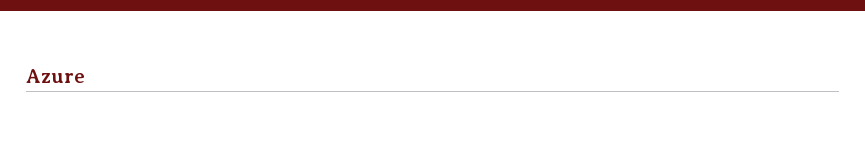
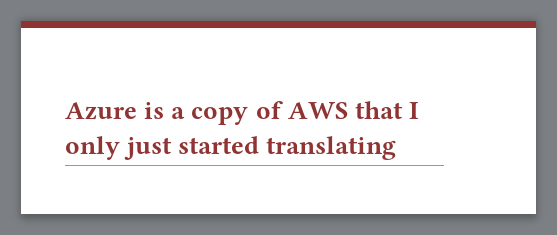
- Azure
+ Azure is a copy of AWS that I only just started translating

